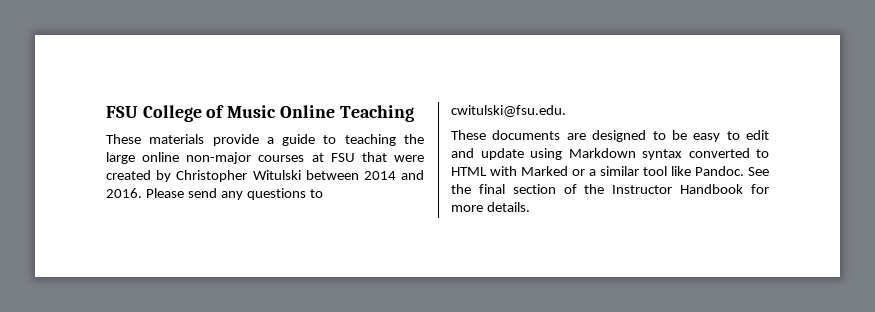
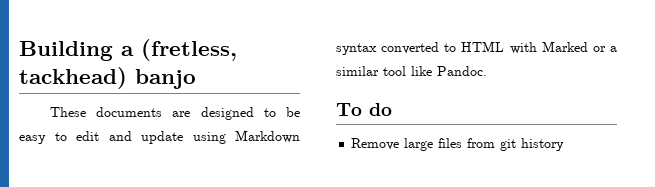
- FSU College of Music Online Teaching
- These materials provide a guide to teaching the large online non-major courses at FSU that were created by Christopher Witulski between 2014 and 2016. Please send any questions to cwitulski@fsu.edu.
+ Building a (fretless, tackhead) banjo
- These documents are designed to be easy to edit and update using Markdown syntax converted to HTML with Marked or a similar tool like Pandoc. See the final section of the Instructor Handbook for more details.
+ These documents are designed to be easy to edit and update using Markdown syntax converted to HTML with Marked or a similar tool like Pandoc.
+ To do
+ Remove large files from git history

